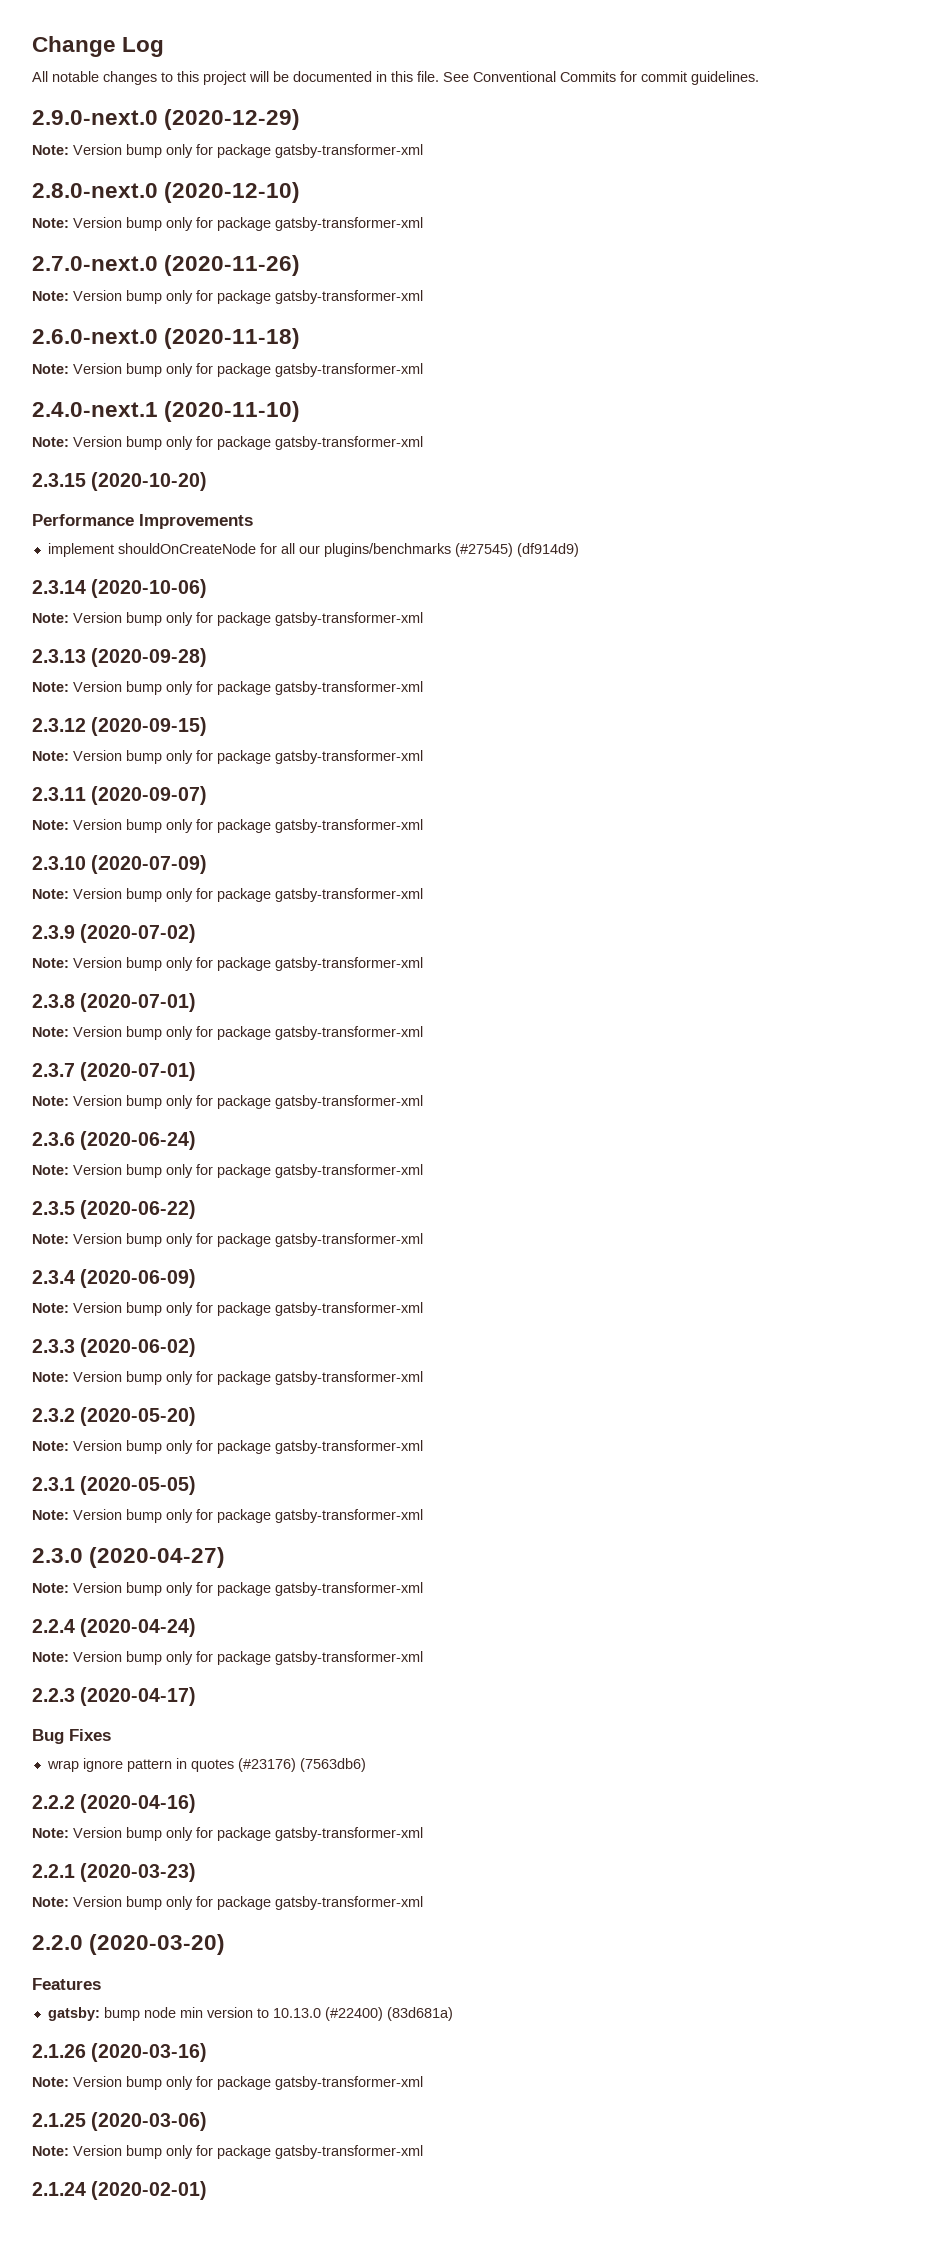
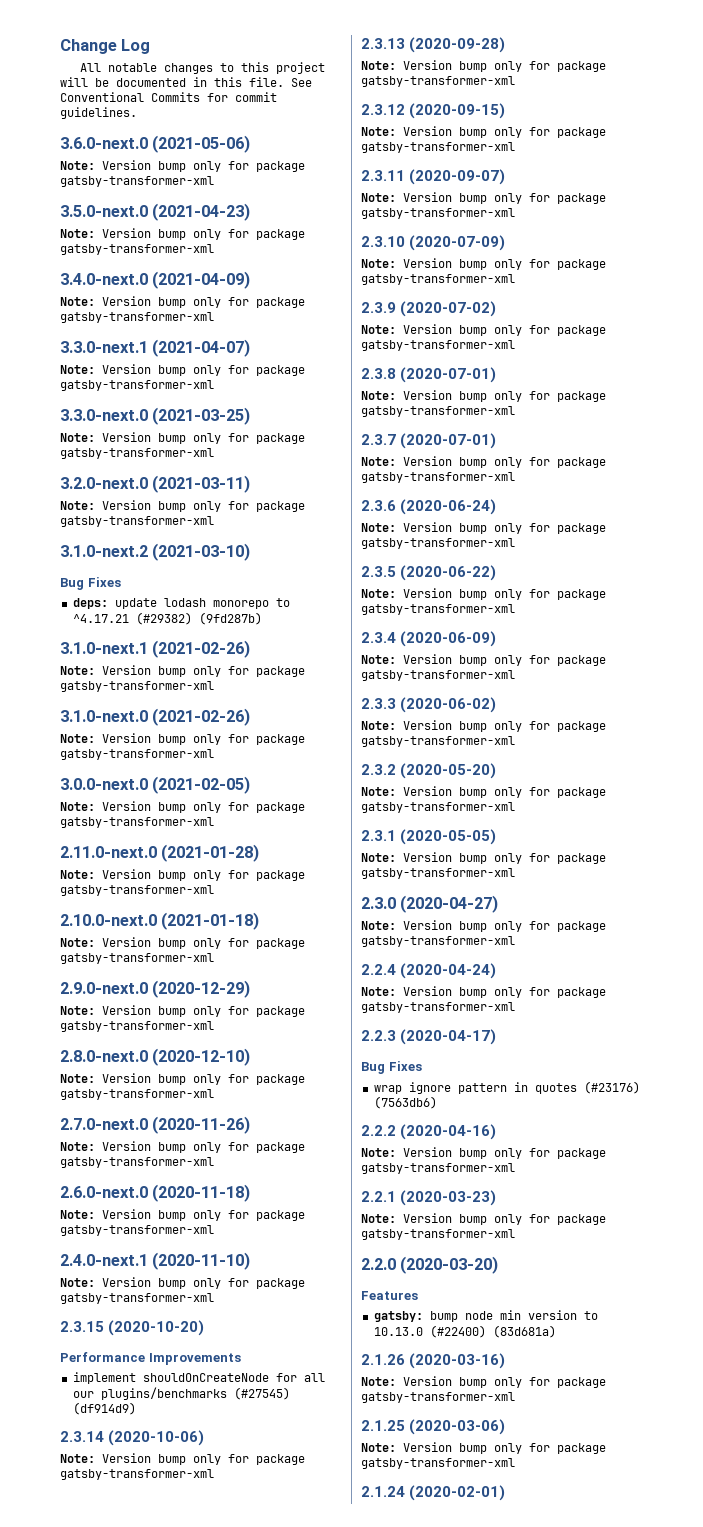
+ 3.6.0-next.0 (2021-05-06)
+ Note: Version bump only for package gatsby-transformer-xml
+ 3.5.0-next.0 (2021-04-23)
+ Note: Version bump only for package gatsby-transformer-xml
+ 3.4.0-next.0 (2021-04-09)
+ Note: Version bump only for package gatsby-transformer-xml
+ 3.3.0-next.1 (2021-04-07)
+ Note: Version bump only for package gatsby-transformer-xml
+ 3.3.0-next.0 (2021-03-25)
+ Note: Version bump only for package gatsby-transformer-xml
+ 3.2.0-next.0 (2021-03-11)
+ Note: Version bump only for package gatsby-transformer-xml
+ 3.1.0-next.2 (2021-03-10)
+ Bug Fixes
+ deps: update lodash monorepo to ^4.17.21 (#29382) (9fd287b)
+ 3.1.0-next.1 (2021-02-26)
+ Note: Version bump only for package gatsby-transformer-xml
+ 3.1.0-next.0 (2021-02-26)
+ Note: Version bump only for package gatsby-transformer-xml
+ 3.0.0-next.0 (2021-02-05)
+ Note: Version bump only for package gatsby-transformer-xml
+ 2.11.0-next.0 (2021-01-28)
+ Note: Version bump only for package gatsby-transformer-xml
+ 2.10.0-next.0 (2021-01-18)
+ Note: Version bump only for package gatsby-transformer-xml

